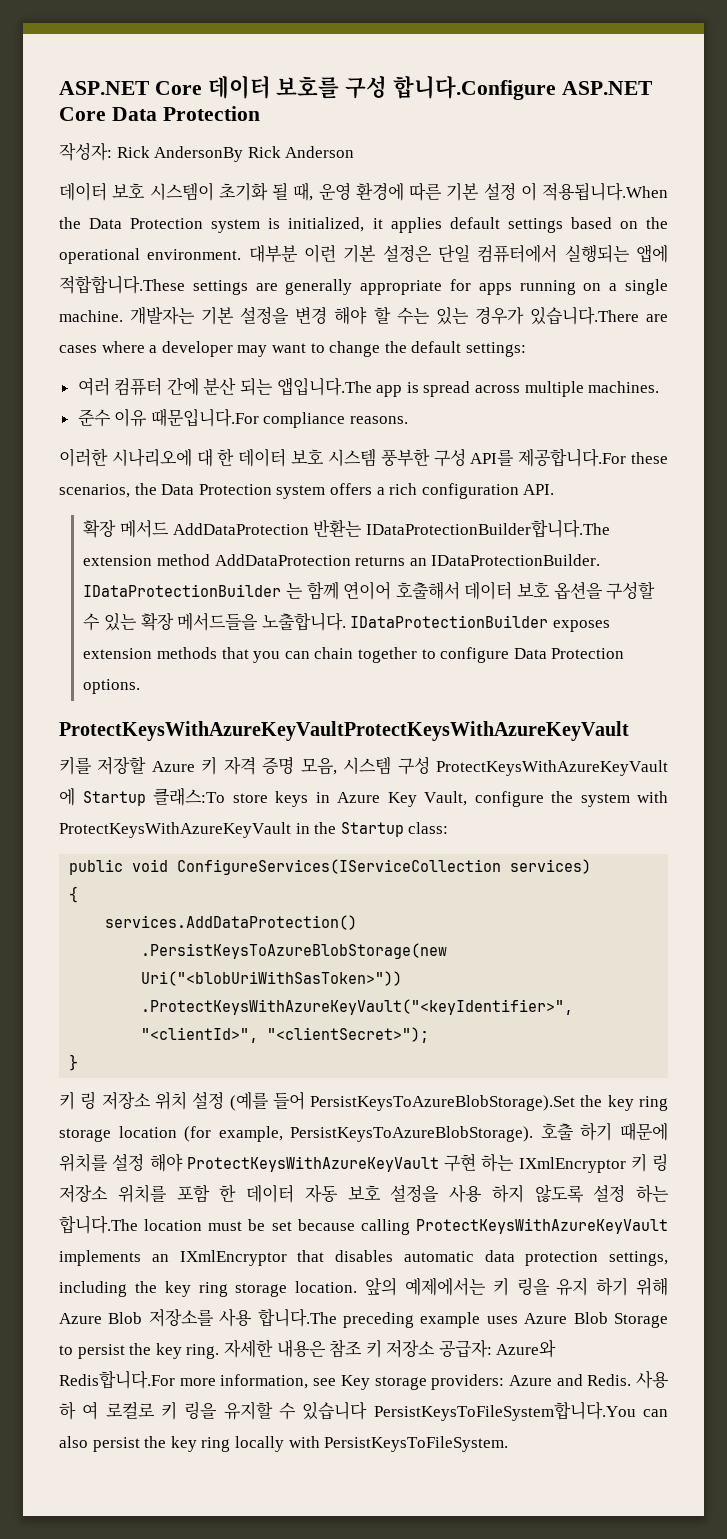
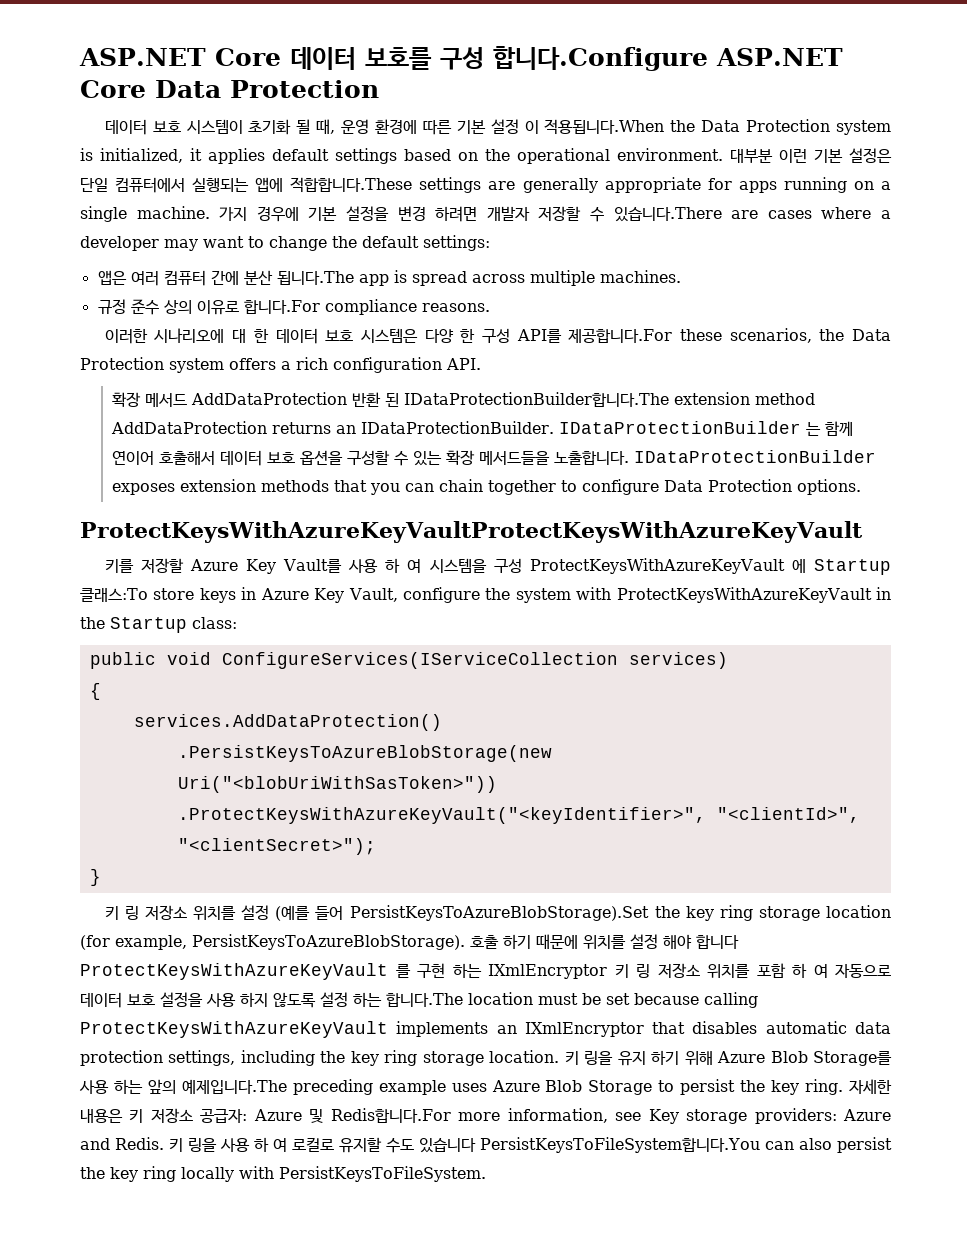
- 작성자: Rick AndersonBy Rick Anderson
- 개발자는 기본 설정을 변경 해야 할 수는 있는 경우가 있습니다.There are cases where a developer may want to change the default settings:
+ 가지 경우에 기본 설정을 변경 하려면 개발자 저장할 수 있습니다.There are cases where a developer may want to change the default settings:
- 여러 컴퓨터 간에 분산 되는 앱입니다.The app is spread across multiple machines.
+ 앱은 여러 컴퓨터 간에 분산 됩니다.The app is spread across multiple machines.
- 준수 이유 때문입니다.For compliance reasons.
+ 규정 준수 상의 이유로 합니다.For compliance reasons.
- 이러한 시나리오에 대 한 데이터 보호 시스템 풍부한 구성 API를 제공합니다.For these scenarios, the Data Protection system offers a rich configuration API.
+ 이러한 시나리오에 대 한 데이터 보호 시스템은 다양 한 구성 API를 제공합니다.For these scenarios, the Data Protection system offers a rich configuration API.
- 확장 메서드 AddDataProtection 반환는 IDataProtectionBuilder합니다.The extension method AddDataProtection returns an IDataProtectionBuilder.
+ 확장 메서드 AddDataProtection 반환 된 IDataProtectionBuilder합니다.The extension method AddDataProtection returns an IDataProtectionBuilder.
- 키를 저장할 Azure 키 자격 증명 모음, 시스템 구성 ProtectKeysWithAzureKeyVault 에 Startup 클래스:To store keys in Azure Key Vault, configure the system with ProtectKeysWithAzureKeyVault in the Startup class:
+ 키를 저장할 Azure Key Vault를 사용 하 여 시스템을 구성 ProtectKeysWithAzureKeyVault 에 Startup 클래스:To store keys in Azure Key Vault, configure the system with ProtectKeysWithAzureKeyVault in the Startup class:
- 키 링 저장소 위치 설정 (예를 들어 PersistKeysToAzureBlobStorage).Set the key ring storage location (for example, PersistKeysToAzureBlobStorage).
+ 키 링 저장소 위치를 설정 (예를 들어 PersistKeysToAzureBlobStorage).Set the key ring storage location (for example, PersistKeysToAzureBlobStorage).
- 호출 하기 때문에 위치를 설정 해야 ProtectKeysWithAzureKeyVault 구현 하는 IXmlEncryptor 키 링 저장소 위치를 포함 한 데이터 자동 보호 설정을 사용 하지 않도록 설정 하는 합니다.The location must be set because calling ProtectKeysWithAzureKeyVault implements an IXmlEncryptor that disables automatic data protection settings, including the key ring storage location.
+ 호출 하기 때문에 위치를 설정 해야 합니다 ProtectKeysWithAzureKeyVault 를 구현 하는 IXmlEncryptor 키 링 저장소 위치를 포함 하 여 자동으로 데이터 보호 설정을 사용 하지 않도록 설정 하는 합니다.The location must be set because calling ProtectKeysWithAzureKeyVault implements an IXmlEncryptor that disables automatic data protection settings, including the key ring storage location.
- 앞의 예제에서는 키 링을 유지 하기 위해 Azure Blob 저장소를 사용 합니다.The preceding example uses Azure Blob Storage to persist the key ring.
+ 키 링을 유지 하기 위해 Azure Blob Storage를 사용 하는 앞의 예제입니다.The preceding example uses Azure Blob Storage to persist the key ring.
- 자세한 내용은 참조 키 저장소 공급자: Azure와 Redis합니다.For more information, see Key storage providers: Azure and Redis.
+ 자세한 내용은 키 저장소 공급자: Azure 및 Redis합니다.For more information, see Key storage providers: Azure and Redis.
- 사용 하 여 로컬로 키 링을 유지할 수 있습니다 PersistKeysToFileSystem합니다.You can also persist the key ring locally with PersistKeysToFileSystem.
+ 키 링을 사용 하 여 로컬로 유지할 수도 있습니다 PersistKeysToFileSystem합니다.You can also persist the key ring locally with PersistKeysToFileSystem.

